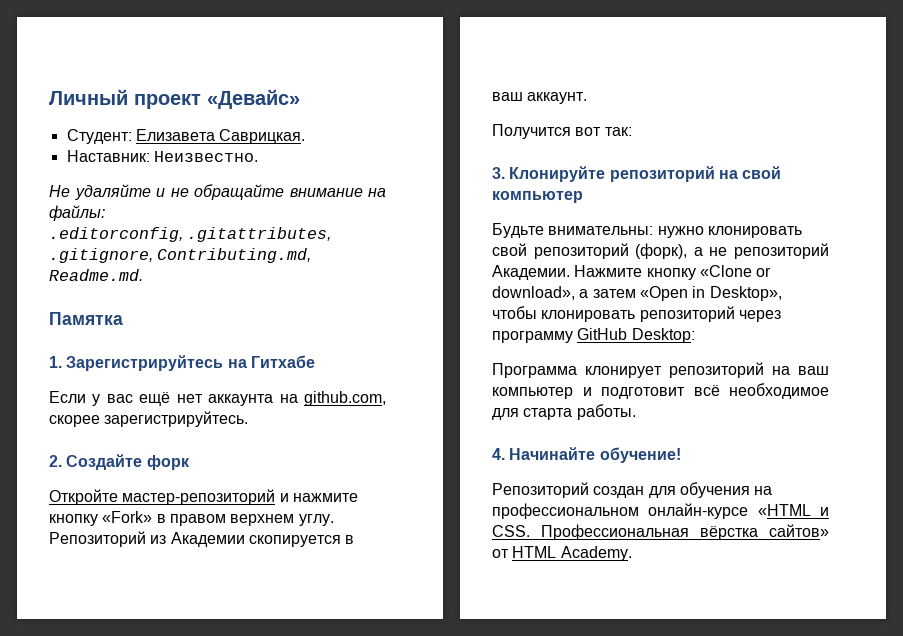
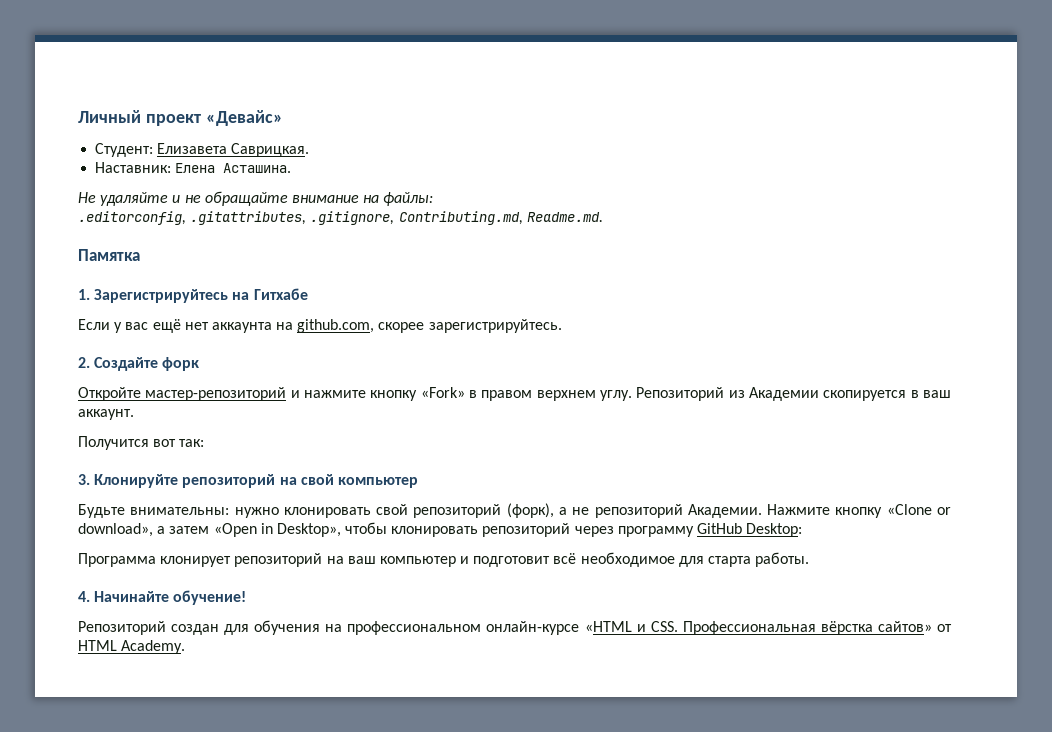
- Наставник: Неизвестно.
+ Наставник: Елена Асташина.

